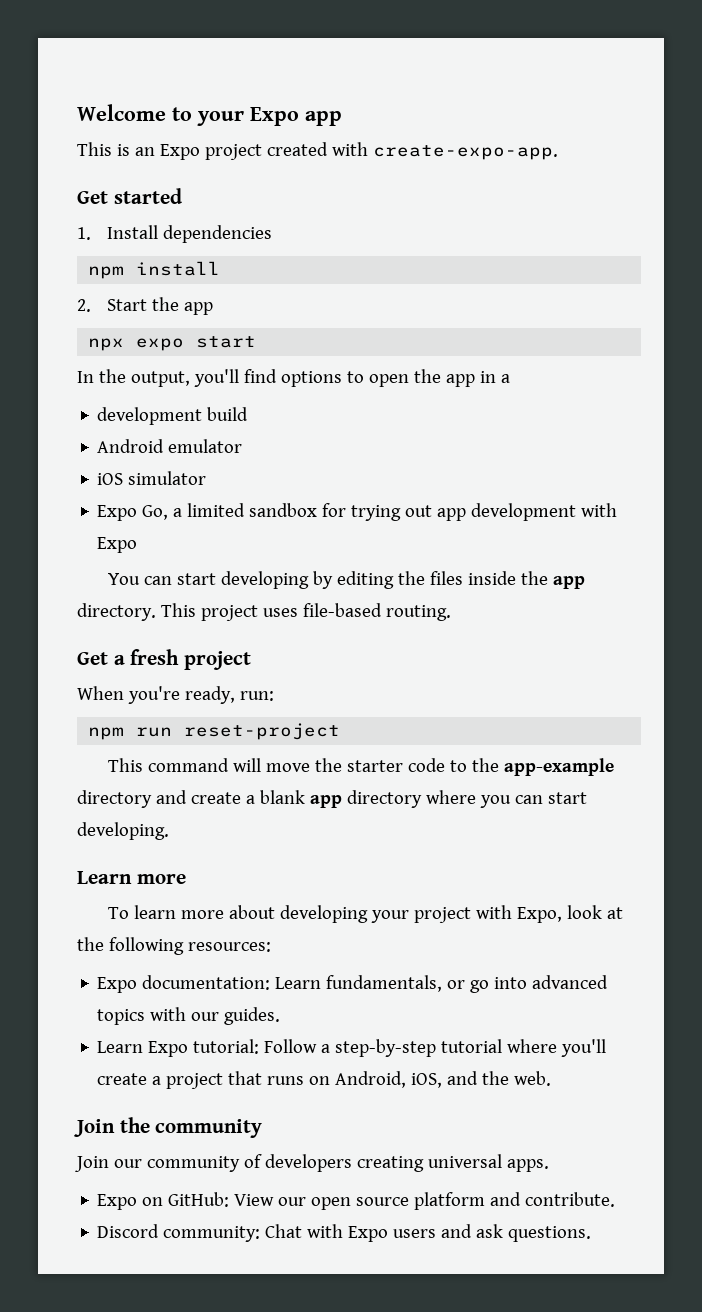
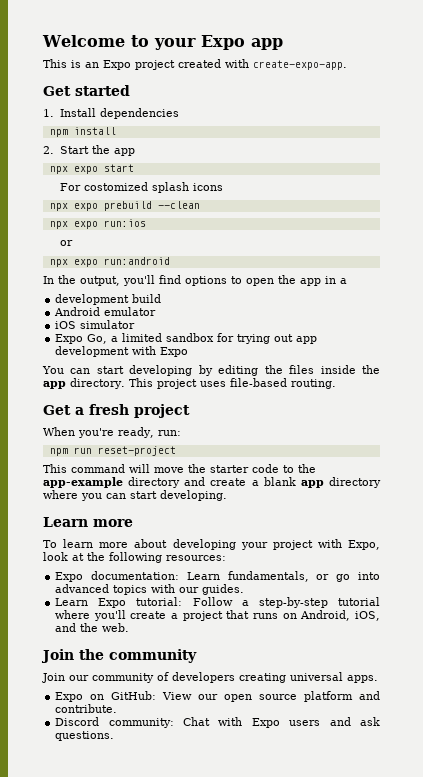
+ For costomized splash icons
+ npx expo prebuild --clean
+ npx expo run:ios
+ or
+ npx expo run:android

